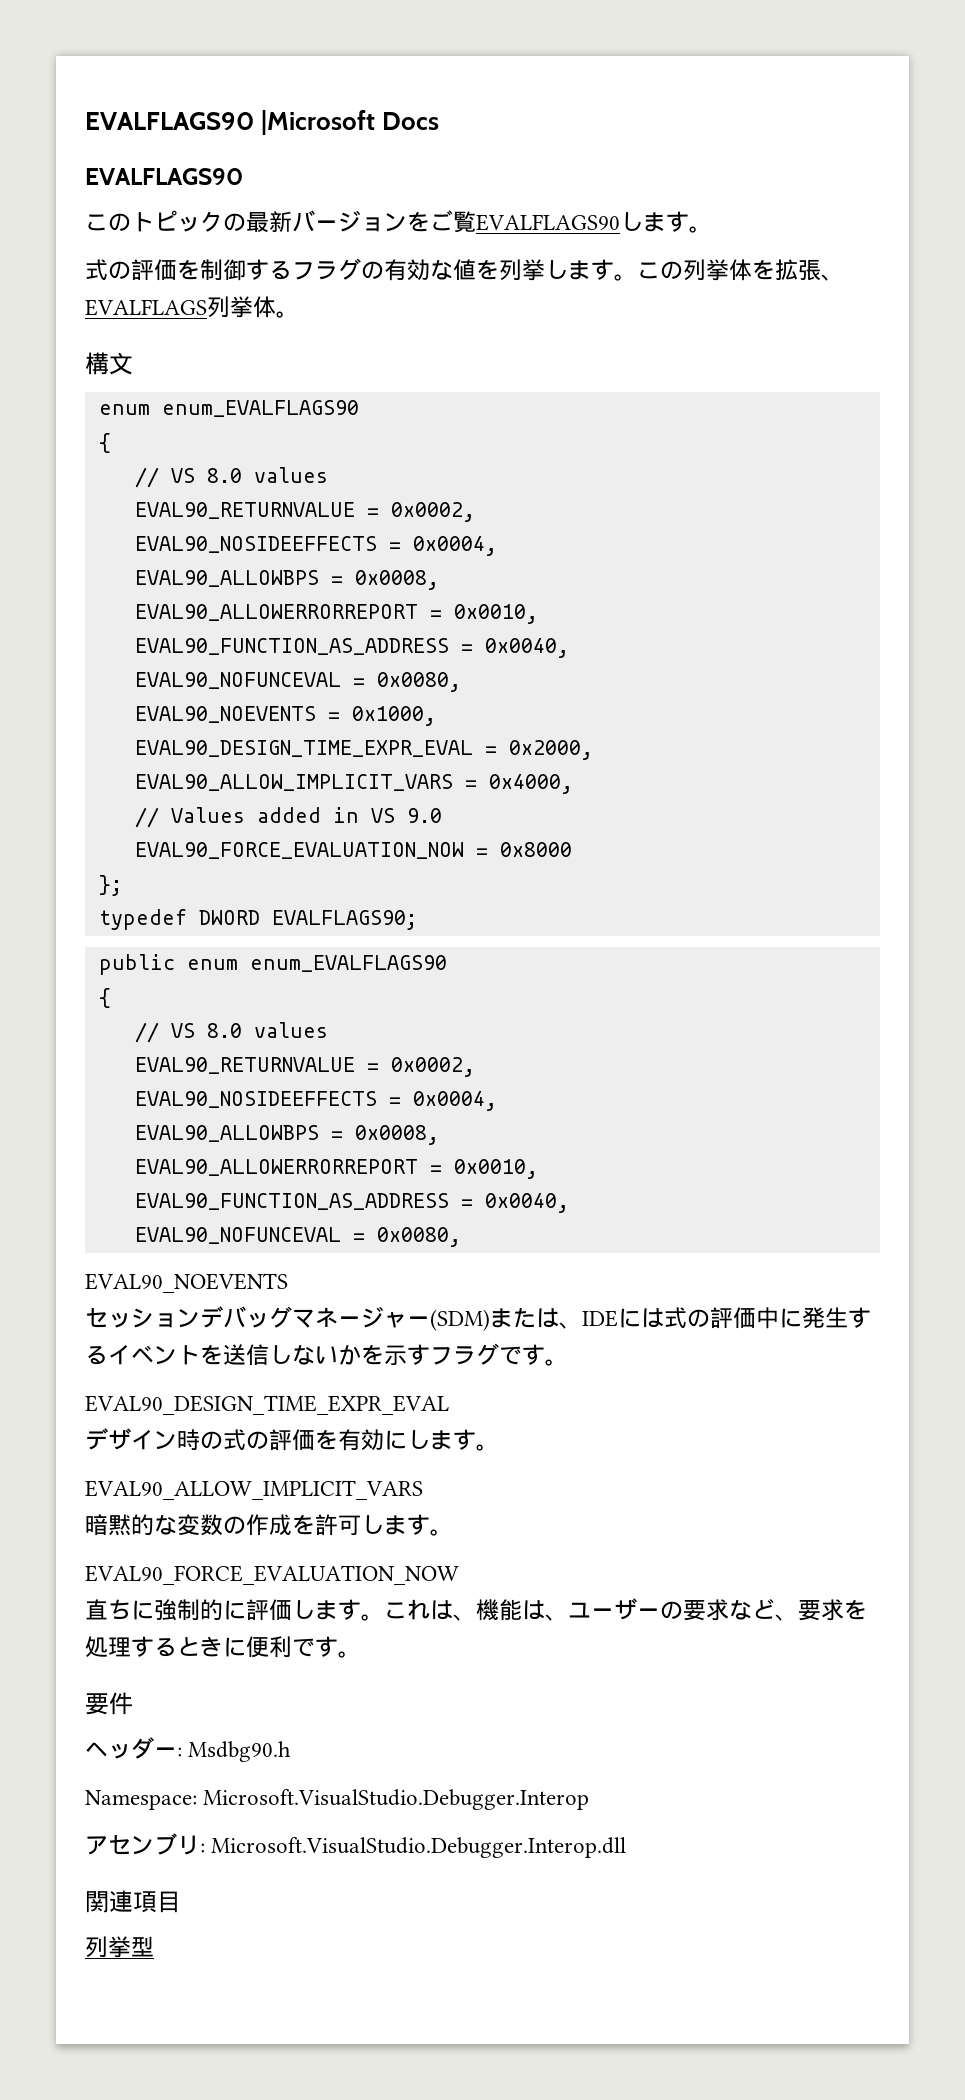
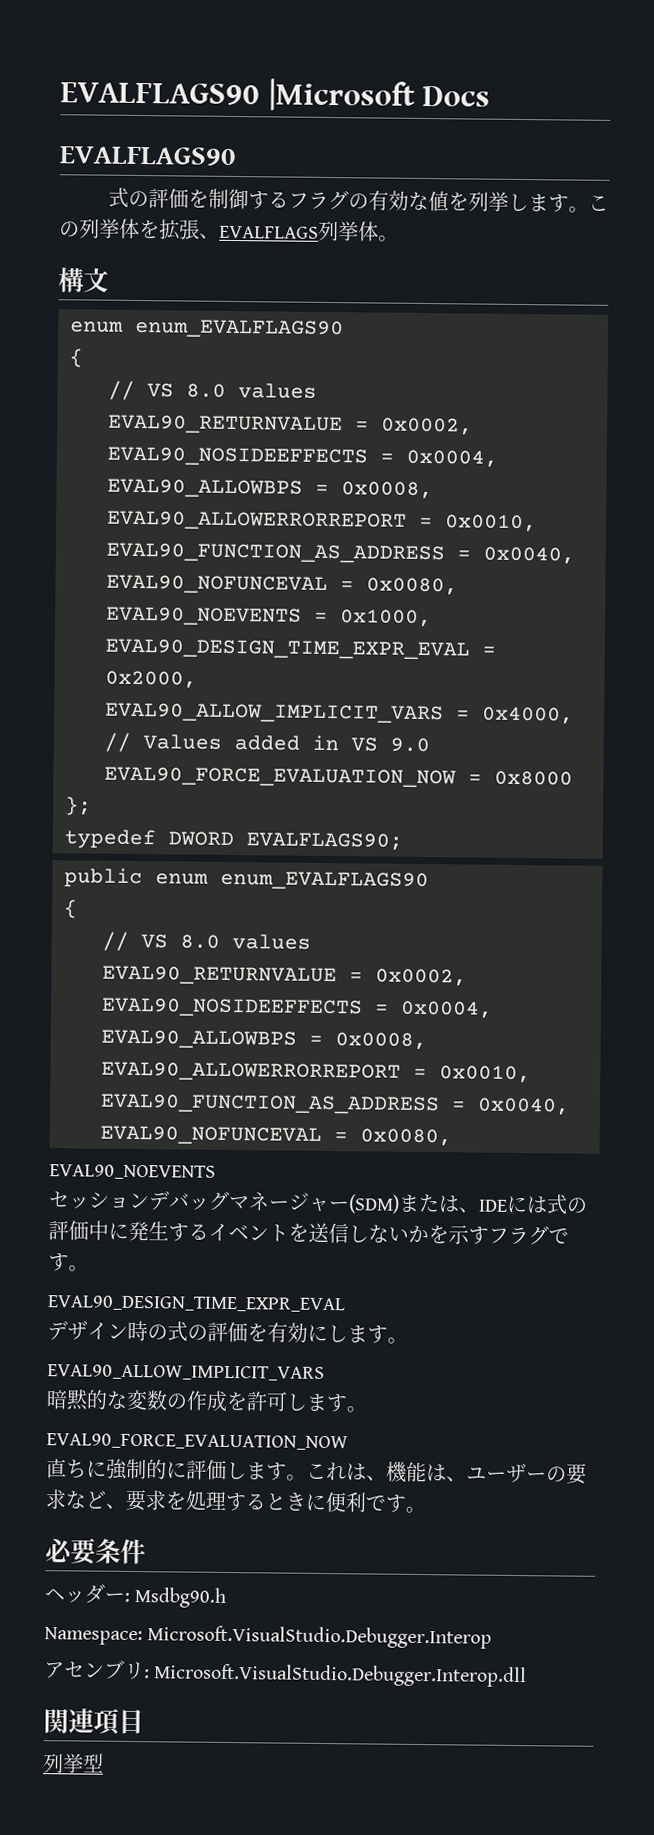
- このトピックの最新バージョンをご覧EVALFLAGS90します。
- 要件
+ 必要条件

